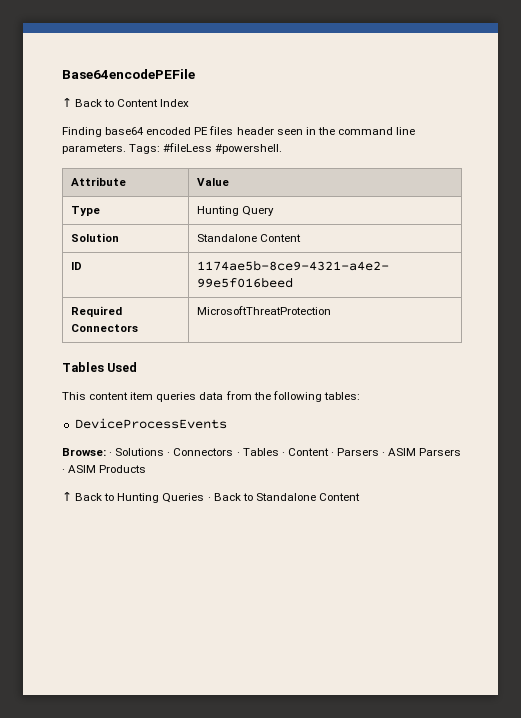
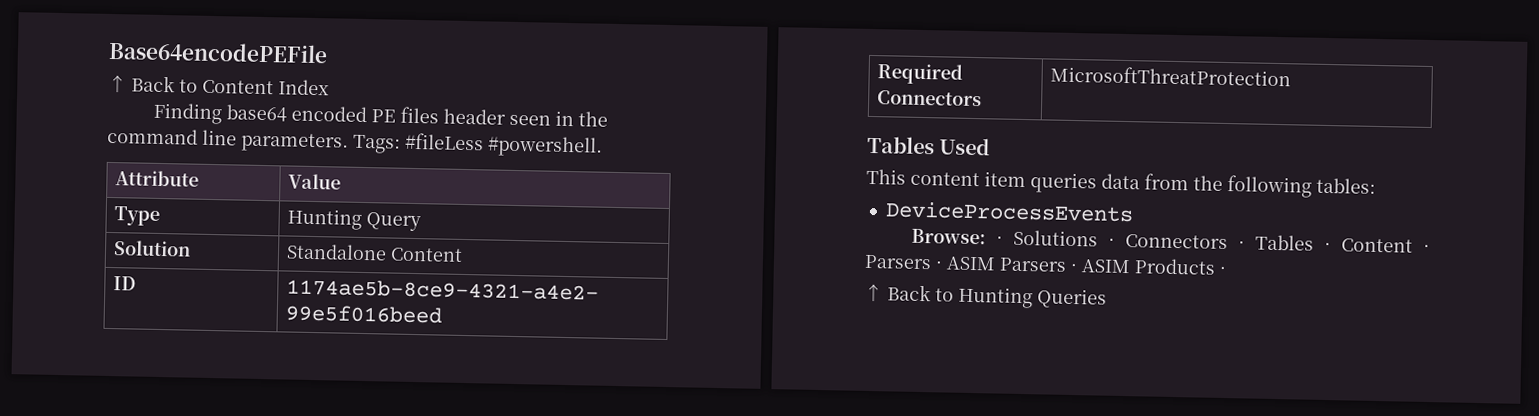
- Browse: · Solutions · Connectors · Tables · Content · Parsers · ASIM Parsers · ASIM Products
+ Browse: · Solutions · Connectors · Tables · Content · Parsers · ASIM Parsers · ASIM Products ·
- ↑ Back to Hunting Queries · Back to Standalone Content
+ ↑ Back to Hunting Queries

